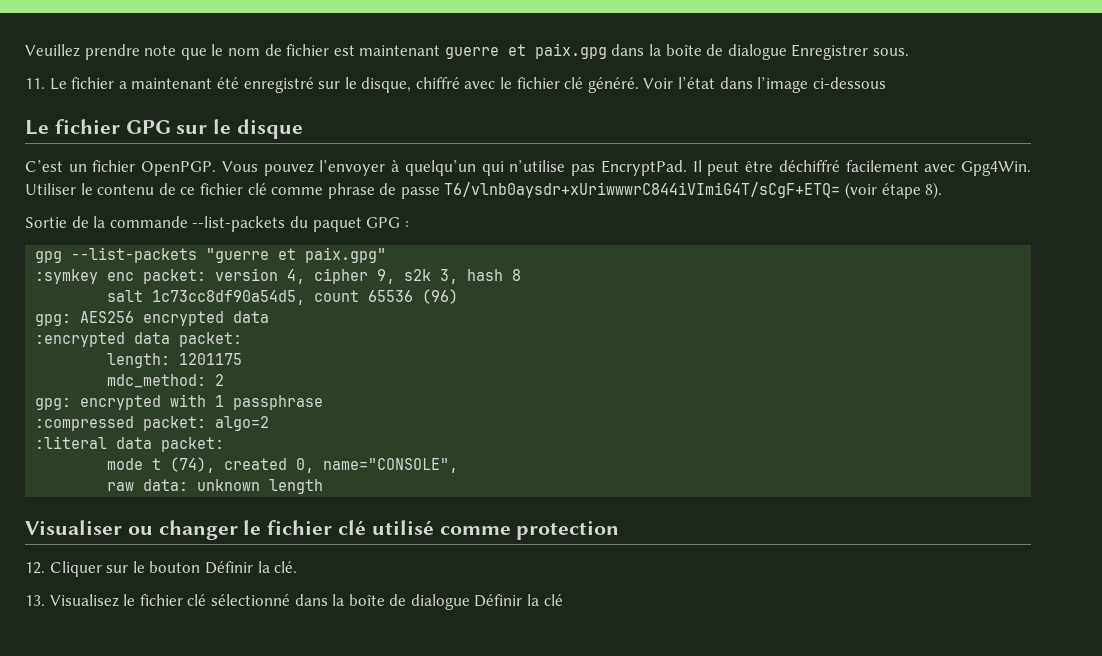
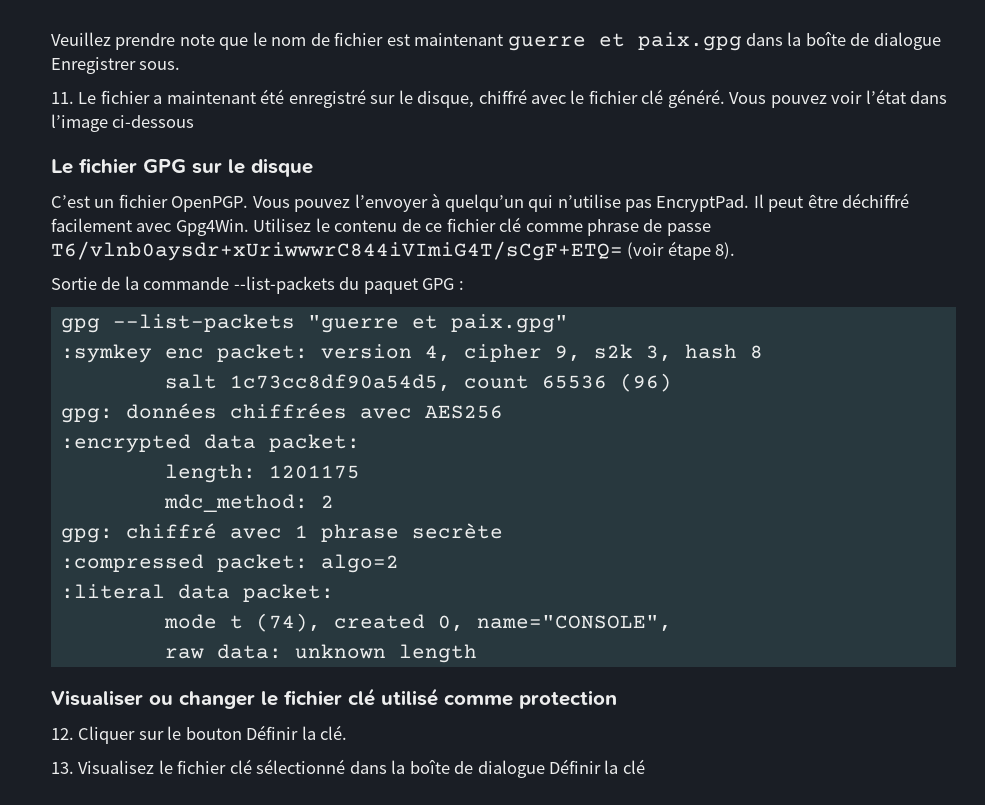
- Voir l’état dans l’image ci-dessous
+ Vous pouvez voir l’état dans l’image ci-dessous
- Utiliser le contenu de ce fichier clé comme phrase de passe T6/vlnb0aysdr+xUriwwwrC844iVImiG4T/sCgF+ETQ= (voir étape 8).
+ Utilisez le contenu de ce fichier clé comme phrase de passe T6/vlnb0aysdr+xUriwwwrC844iVImiG4T/sCgF+ETQ= (voir étape 8).
- gpg: AES256 encrypted data
+ gpg: données chiffrées avec AES256
- gpg: encrypted with 1 passphrase
+ gpg: chiffré avec 1 phrase secrète

